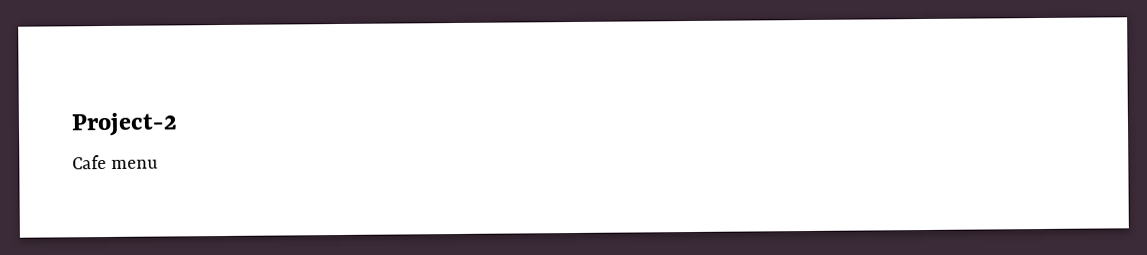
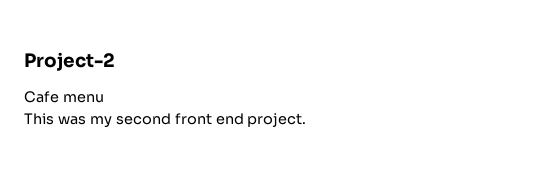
+ This was my second front end project.

